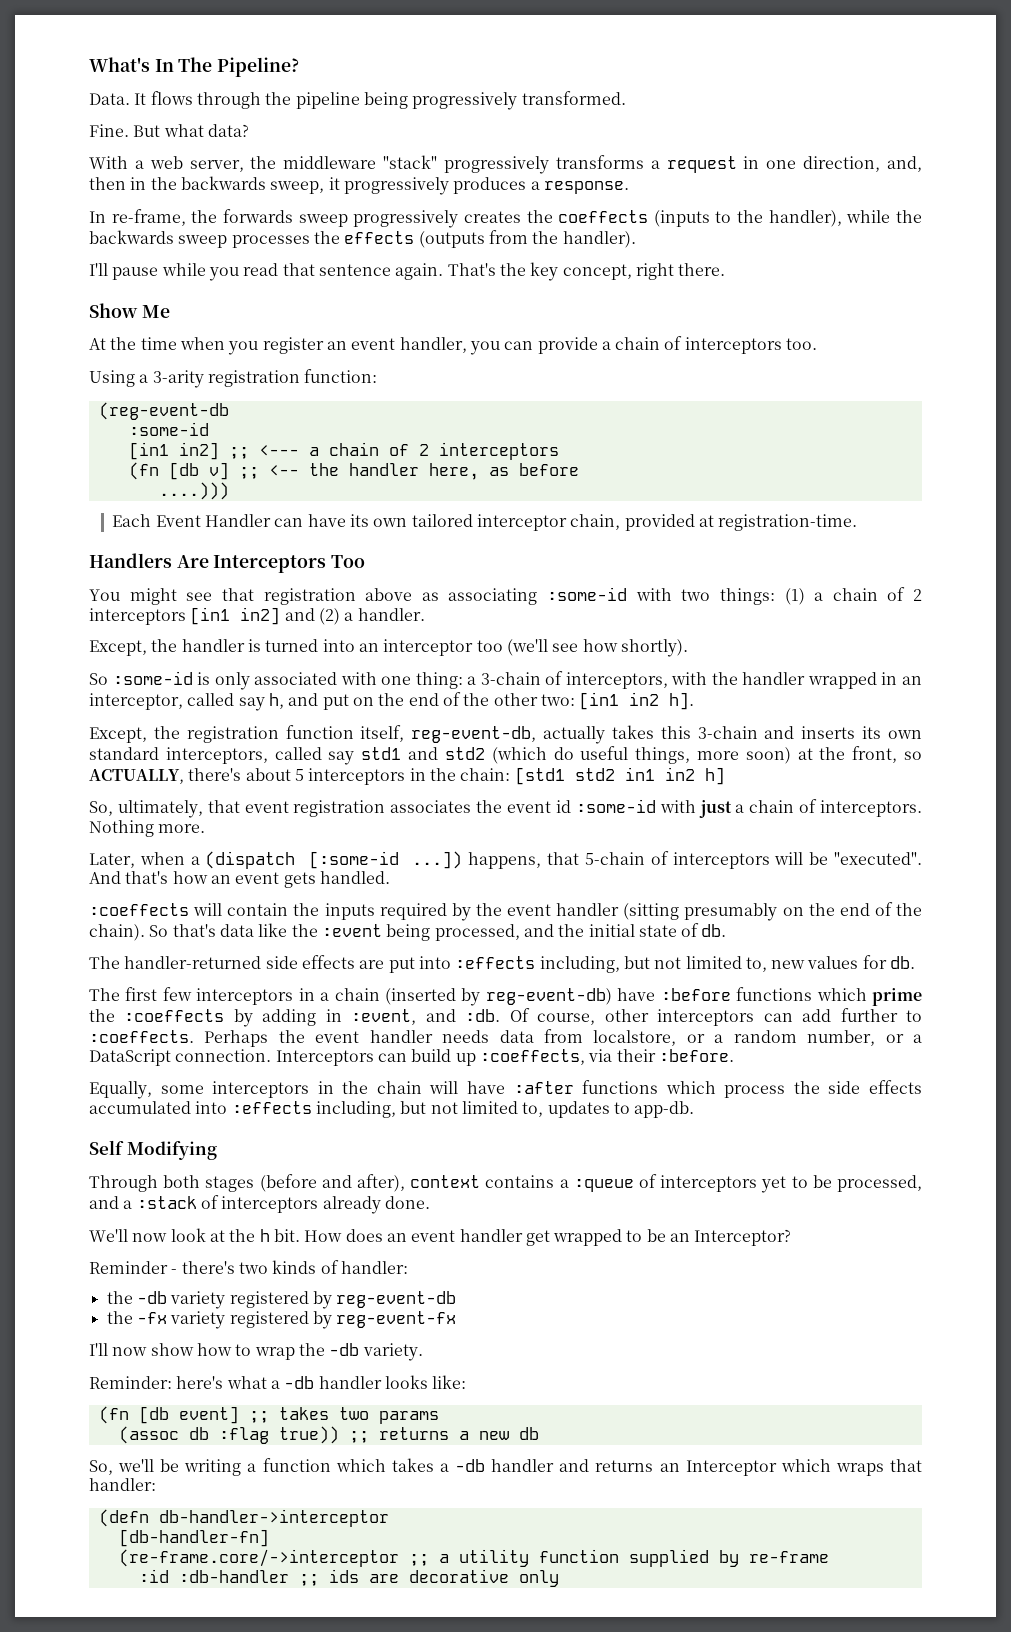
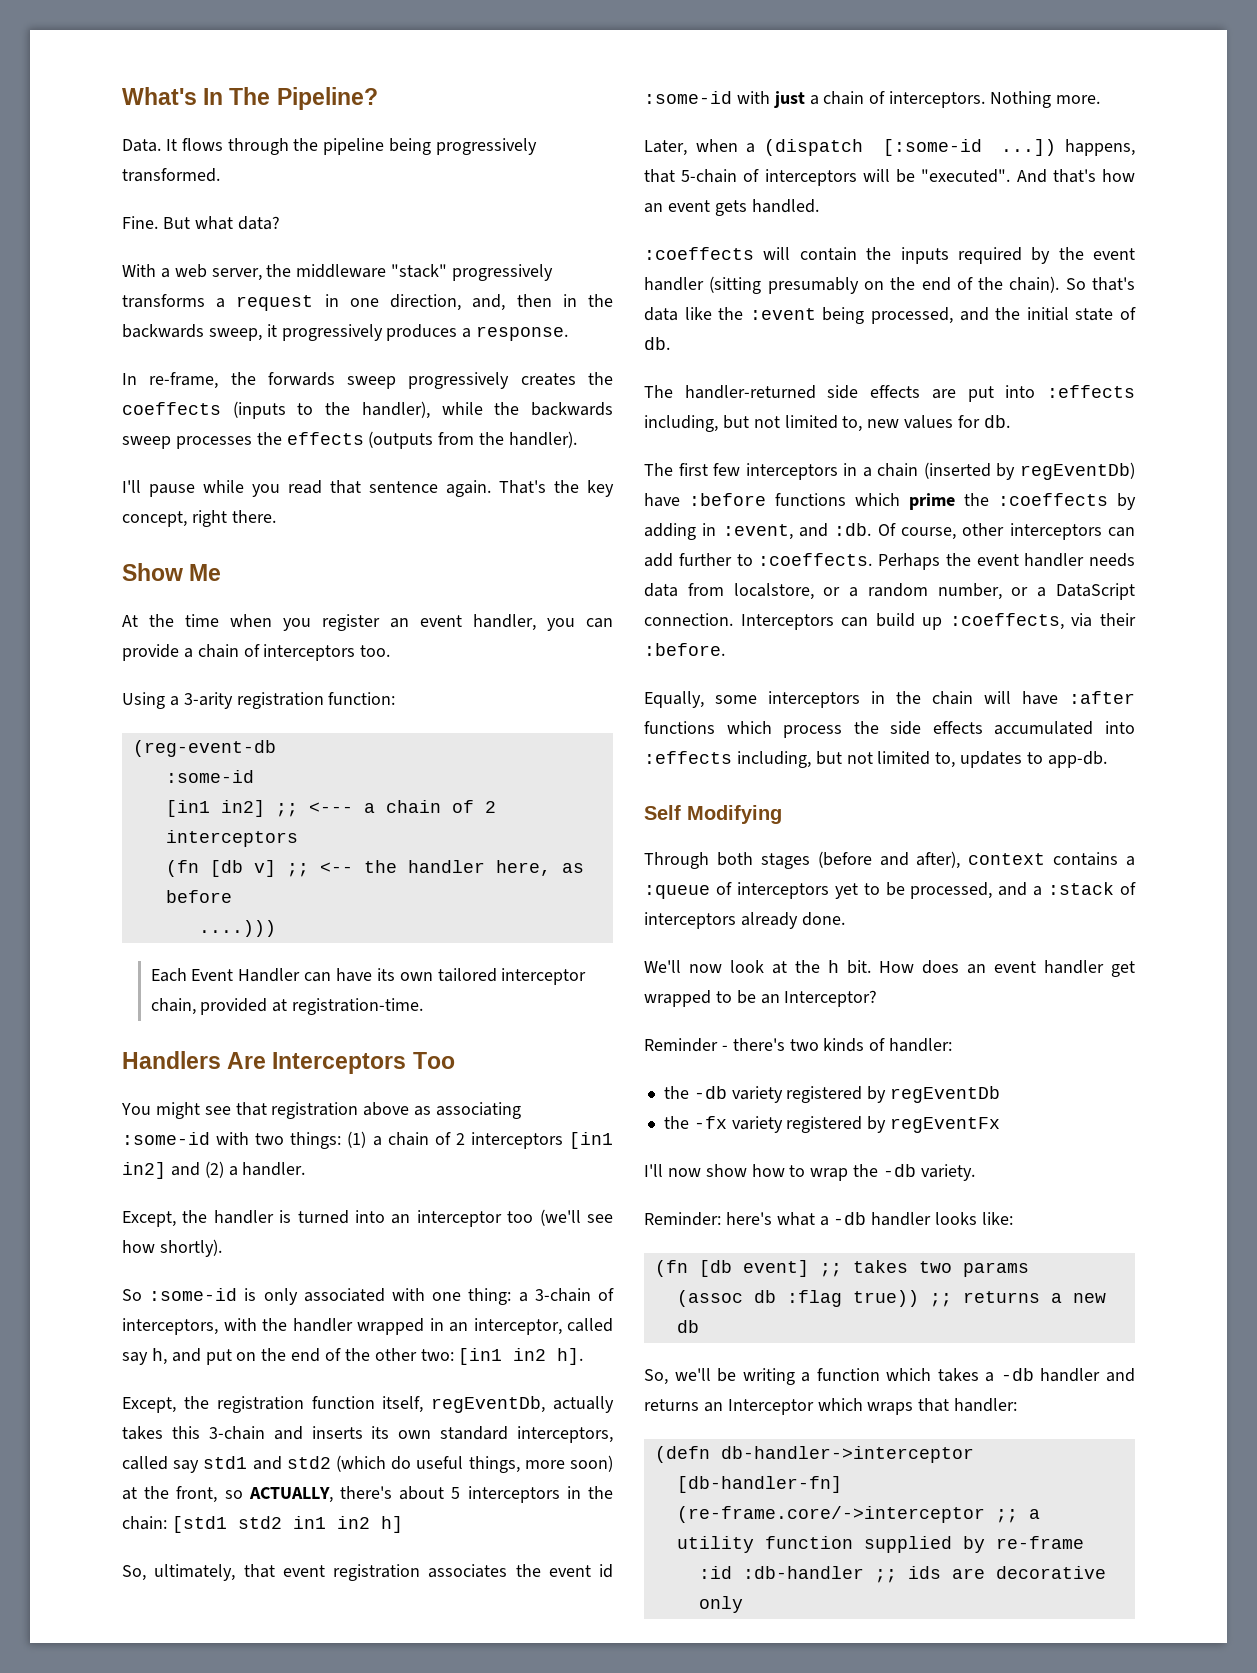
- Except, the registration function itself, reg-event-db, actually takes this 3-chain and inserts its own standard interceptors, called say std1 and std2 (which do useful things, more soon) at the front, so ACTUALLY, there's about 5 interceptors in the chain: [std1 std2 in1 in2 h]
+ Except, the registration function itself, regEventDb, actually takes this 3-chain and inserts its own standard interceptors, called say std1 and std2 (which do useful things, more soon) at the front, so ACTUALLY, there's about 5 interceptors in the chain: [std1 std2 in1 in2 h]
- The first few interceptors in a chain (inserted by reg-event-db) have :before functions which prime the :coeffects by adding in :event, and :db.
+ The first few interceptors in a chain (inserted by regEventDb) have :before functions which prime the :coeffects by adding in :event, and :db.
- the -db variety registered by reg-event-db
+ the -db variety registered by regEventDb
- the -fx variety registered by reg-event-fx
+ the -fx variety registered by regEventFx

